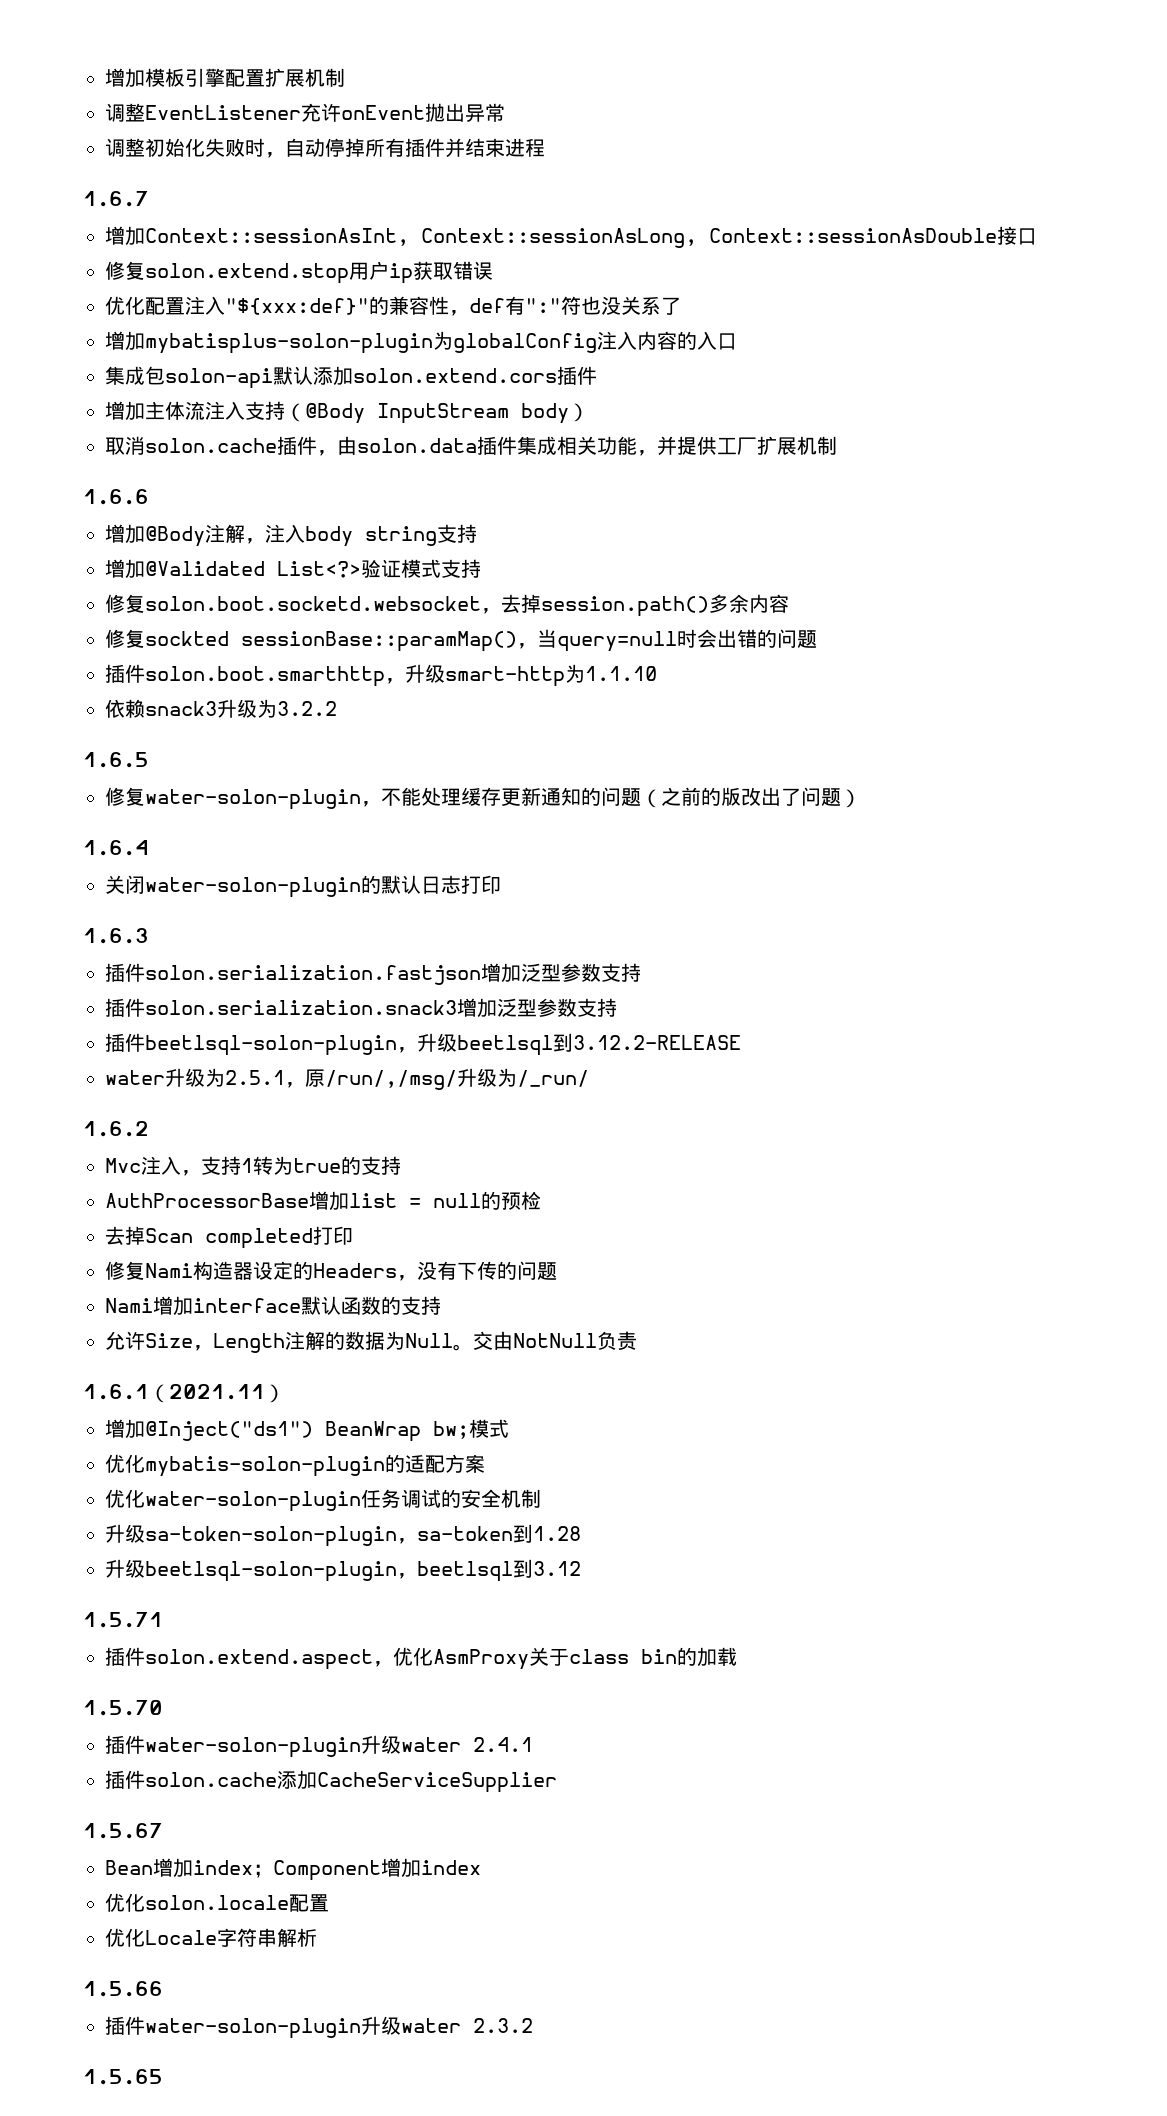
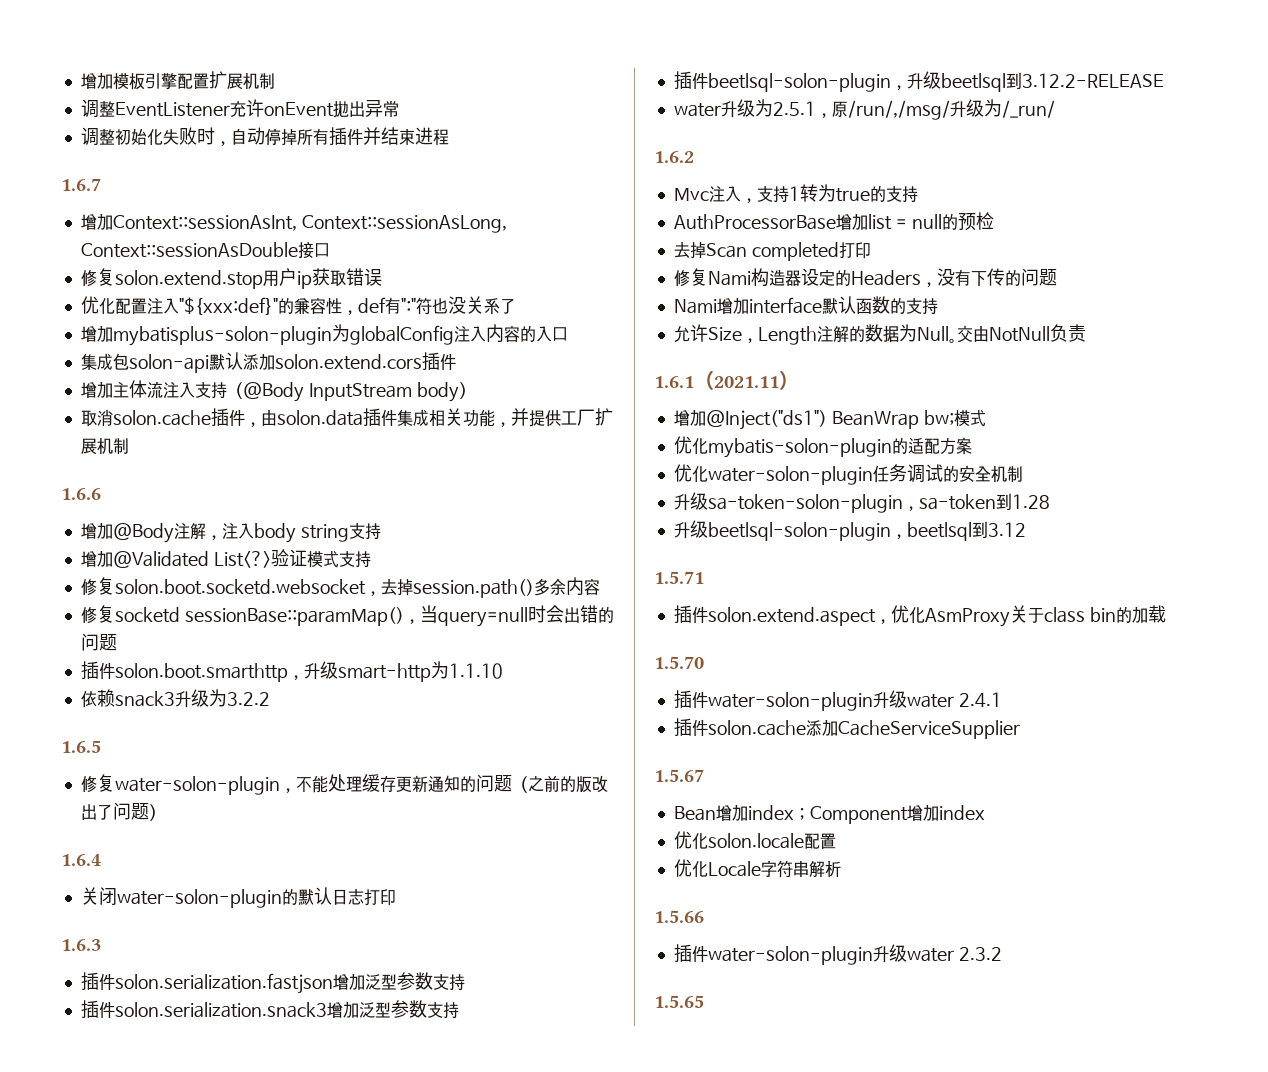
- 修复sockted sessionBase::paramMap()，当query=null时会出错的问题
+ 修复socketd sessionBase::paramMap()，当query=null时会出错的问题

